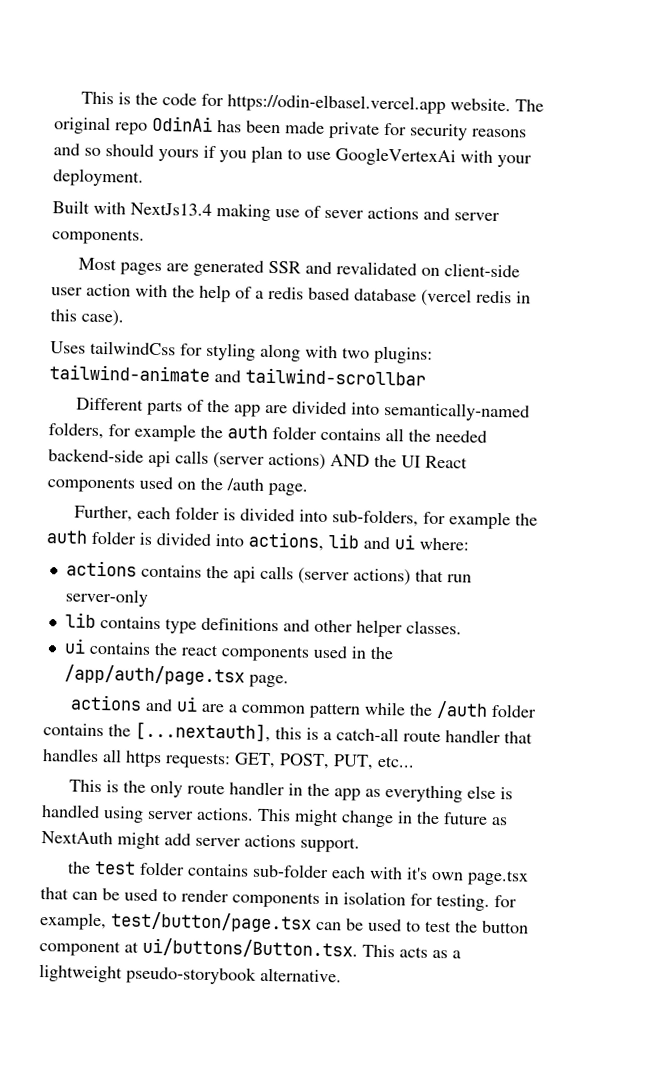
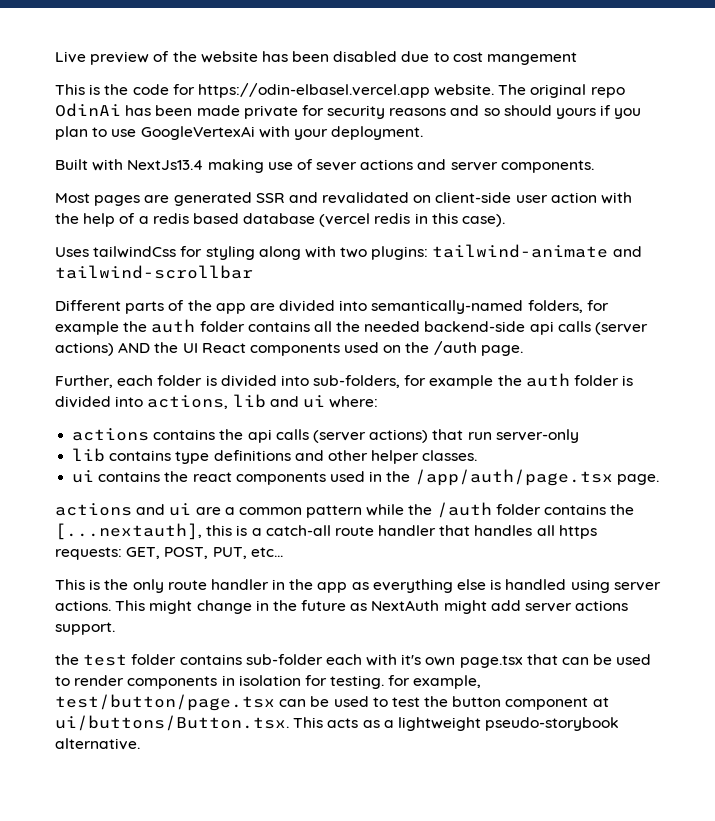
+ Live preview of the website has been disabled due to cost mangement

